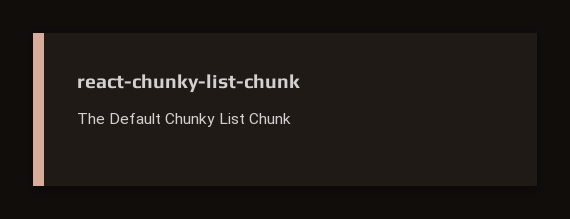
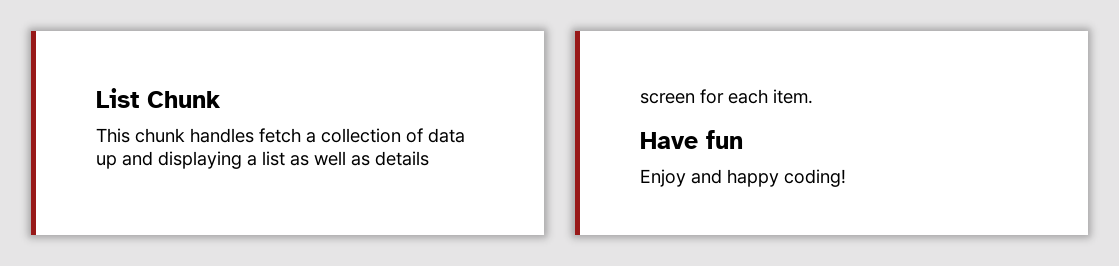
- react-chunky-list-chunk
- The Default Chunky List Chunk
+ List Chunk
+ This chunk handles fetch a collection of data up and displaying a list as well as details screen for each item.
+ Have fun
+ Enjoy and happy coding!

